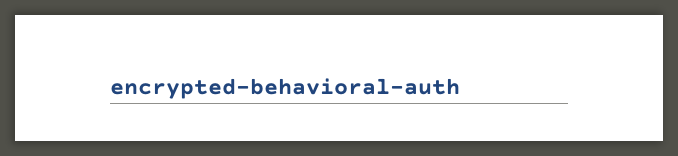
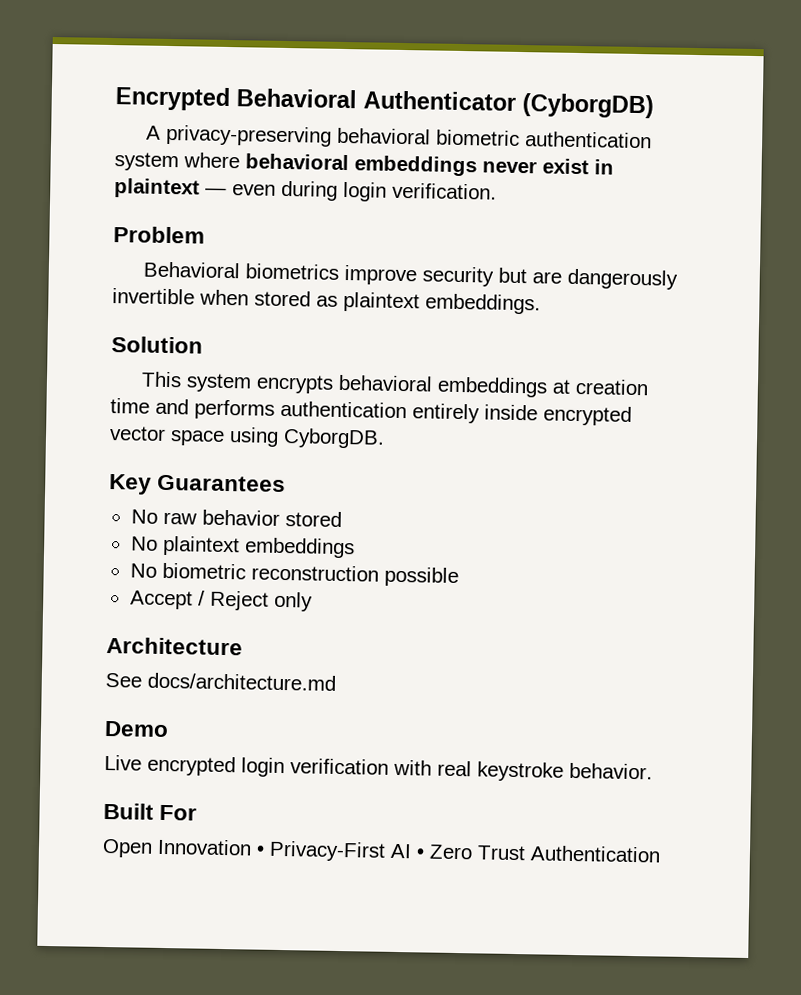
- encrypted-behavioral-auth
+ Encrypted Behavioral Authenticator (CyborgDB)
+ A privacy-preserving behavioral biometric authentication system where behavioral embeddings never exist in plaintext — even during login verification.
+ Problem
+ Behavioral biometrics improve security but are dangerously invertible when stored as plaintext embeddings.
+ Solution
+ This system encrypts behavioral embeddings at creation time and performs authentication entirely inside encrypted vector space using CyborgDB.
+ Key Guarantees
+ No raw behavior stored
+ No plaintext embeddings
+ No biometric reconstruction possible
+ Accept / Reject only
+ Architecture
+ See docs/architecture.md
+ Demo
+ Live encrypted login verification with real keystroke behavior.
+ Built For
+ Open Innovation • Privacy-First AI • Zero Trust Authentication

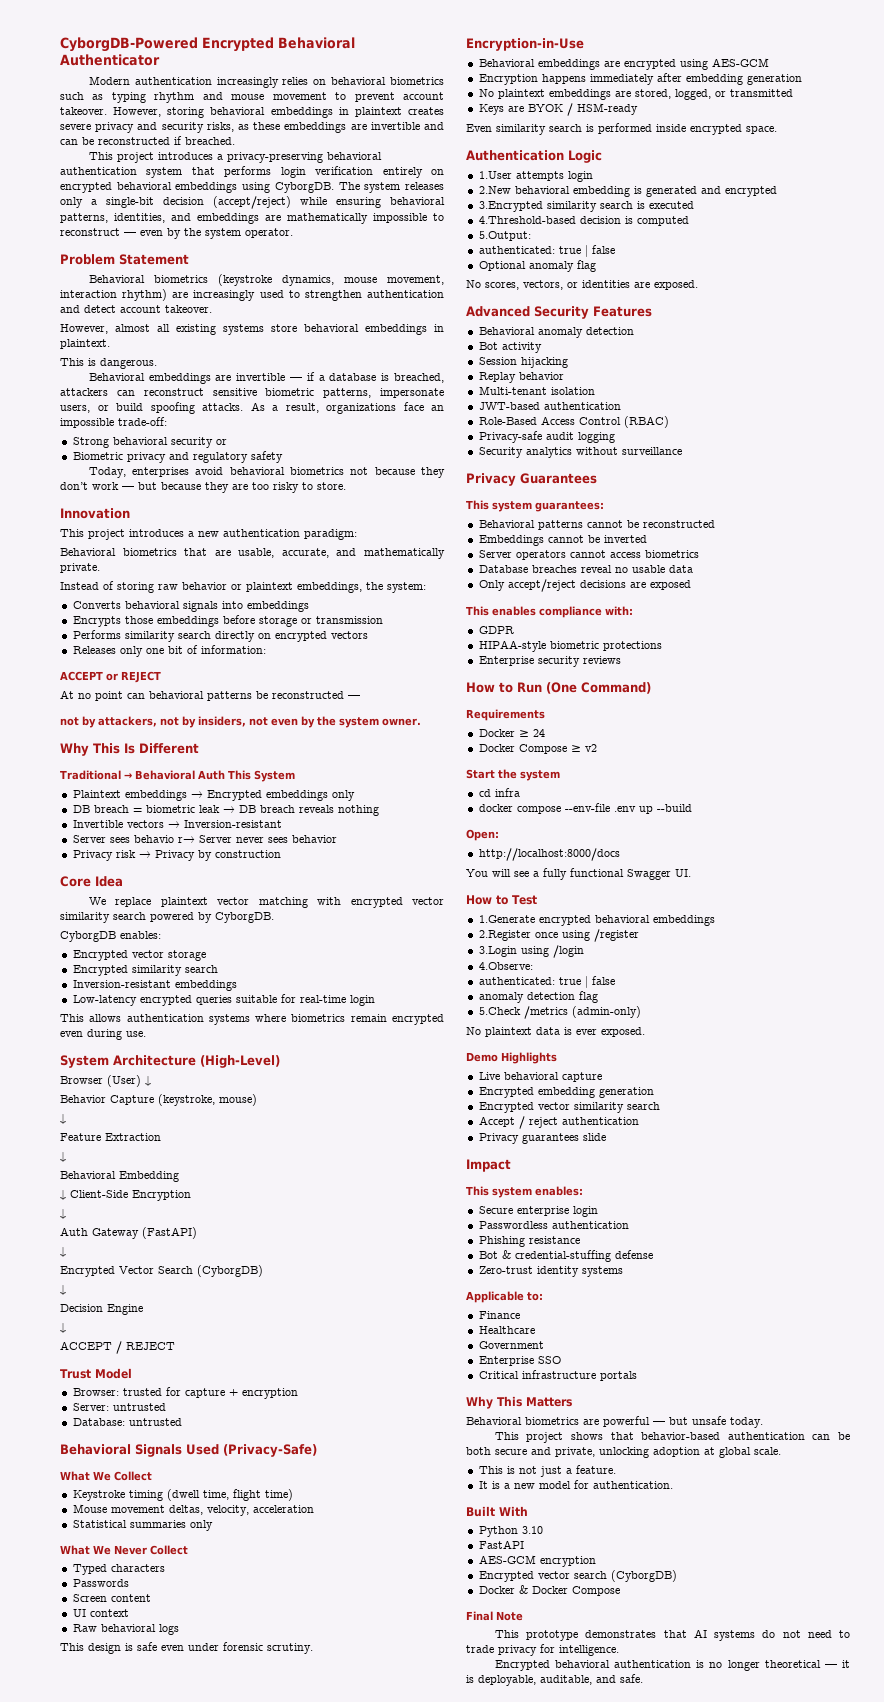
- Encrypted Behavioral Authenticator (CyborgDB)
- A privacy-preserving behavioral biometric authentication system where behavioral embeddings never exist in plaintext — even during login verification.
+ CyborgDB-Powered Encrypted Behavioral Authenticator
+ Modern authentication increasingly relies on behavioral biometrics such as typing rhythm and mouse movement to prevent account takeover. However, storing behavioral embeddings in plaintext creates severe privacy and security risks, as these embeddings are invertible and can be reconstructed if breached.
+ This project introduces a privacy-preserving behavioral authentication system that performs login verification entirely on encrypted behavioral embeddings using CyborgDB. The system releases only a single-bit decision (accept/reject) while ensuring behavioral patterns, identities, and embeddings are mathematically impossible to reconstruct — even by the system operator.
- Problem
- Behavioral biometrics improve security but are dangerously invertible when stored as plaintext embeddings.
- Solution
- This system encrypts behavioral embeddings at creation time and performs authentication entirely inside encrypted vector space using CyborgDB.
- Key Guarantees
- No raw behavior stored
- No plaintext embeddings
- No biometric reconstruction possible
- Accept / Reject only
- Architecture
- See docs/architecture.md
- Demo
- Live encrypted login verification with real keystroke behavior.
- Built For
- Open Innovation • Privacy-First AI • Zero Trust Authentication
+ Problem Statement
+ Behavioral biometrics (keystroke dynamics, mouse movement, interaction rhythm) are increasingly used to strengthen authentication and detect account takeover.
+ However, almost all existing systems store behavioral embeddings in plaintext.
+ This is dangerous.
+ Behavioral embeddings are invertible — if a database is breached, attackers can reconstruct sensitive biometric patterns, impersonate users, or build spoofing attacks. As a result, organizations face an impossible trade-off:
+ Strong behavioral security or
+ Biometric privacy and regulatory safety
+ Today, enterprises avoid behavioral biometrics not because they don’t work — but because they are too risky to store.
+ Innovation
+ This project introduces a new authentication paradigm:
+ Behavioral biometrics that are usable, accurate, and mathematically private.
+ Instead of storing raw behavior or plaintext embeddings, the system:
+ Converts behavioral signals into embeddings
+ Encrypts those embeddings before storage or transmission
+ Performs similarity search directly on encrypted vectors
+ Releases only one bit of information:
+ ACCEPT or REJECT
+ At no point can behavioral patterns be reconstructed —
+ not by attackers, not by insiders, not even by the system owner.
+ Why This Is Different
+ Traditional → Behavioral Auth This System
+ Plaintext embeddings → Encrypted embeddings only
+ DB breach = biometric leak → DB breach reveals nothing
+ Invertible vectors → Inversion-resistant
+ Server sees behavio r→ Server never sees behavior
+ Privacy risk → Privacy by construction
+ Core Idea
+ We replace plaintext vector matching with encrypted vector similarity search powered by CyborgDB.
+ CyborgDB enables:
+ Encrypted vector storage
+ Encrypted similarity search
+ Inversion-resistant embeddings
+ Low-latency encrypted queries suitable for real-time login
+ This allows authentication systems where biometrics remain encrypted even during use.
+ System Architecture (High-Level)
+ Browser (User) ↓
+ Behavior Capture (keystroke, mouse)
+ ↓
+ Feature Extraction
+ ↓
+ Behavioral Embedding
+ ↓ Client-Side Encryption
+ ↓
+ Auth Gateway (FastAPI)
+ ↓
+ Encrypted Vector Search (CyborgDB)
+ ↓
+ Decision Engine
+ ↓
+ ACCEPT / REJECT
+ Trust Model
+ Browser: trusted for capture + encryption
+ Server: untrusted
+ Database: untrusted
+ Behavioral Signals Used (Privacy-Safe)
+ What We Collect
+ Keystroke timing (dwell time, flight time)
+ Mouse movement deltas, velocity, acceleration
+ Statistical summaries only
+ What We Never Collect
+ Typed characters
+ Passwords
+ Screen content
+ UI context
+ Raw behavioral logs
+ This design is safe even under forensic scrutiny.
+ Encryption-in-Use
+ Behavioral embeddings are encrypted using AES-GCM
+ Encryption happens immediately after embedding generation
+ No plaintext embeddings are stored, logged, or transmitted
+ Keys are BYOK / HSM-ready
+ Even similarity search is performed inside encrypted space.
+ Authentication Logic
+ 1.User attempts login
+ 2.New behavioral embedding is generated and encrypted
+ 3.Encrypted similarity search is executed
+ 4.Threshold-based decision is computed
+ 5.Output:
+ authenticated: true | false
+ Optional anomaly flag
+ No scores, vectors, or identities are exposed.
+ Advanced Security Features
+ Behavioral anomaly detection
+ Bot activity
+ Session hijacking
+ Replay behavior
+ Multi-tenant isolation
+ JWT-based authentication
+ Role-Based Access Control (RBAC)
+ Privacy-safe audit logging
+ Security analytics without surveillance
+ Privacy Guarantees
+ This system guarantees:
+ Behavioral patterns cannot be reconstructed
+ Embeddings cannot be inverted
+ Server operators cannot access biometrics
+ Database breaches reveal no usable data
+ Only accept/reject decisions are exposed
+ This enables compliance with:
+ GDPR
+ HIPAA-style biometric protections
+ Enterprise security reviews
+ How to Run (One Command)
+ Requirements
+ Docker ≥ 24
+ Docker Compose ≥ v2
+ Start the system
+ cd infra
+ docker compose --env-file .env up --build
+ Open:
+ http://localhost:8000/docs
+ You will see a fully functional Swagger UI.
+ How to Test
+ 1.Generate encrypted behavioral embeddings
+ 2.Register once using /register
+ 3.Login using /login
+ 4.Observe:
+ authenticated: true | false
+ anomaly detection flag
+ 5.Check /metrics (admin-only)
+ No plaintext data is ever exposed.
+ Demo Highlights
+ Live behavioral capture
+ Encrypted embedding generation
+ Encrypted vector similarity search
+ Accept / reject authentication
+ Privacy guarantees slide
+ Impact
+ This system enables:
+ Secure enterprise login
+ Passwordless authentication
+ Phishing resistance
+ Bot & credential-stuffing defense
+ Zero-trust identity systems
+ Applicable to:
+ Finance
+ Healthcare
+ Government
+ Enterprise SSO
+ Critical infrastructure portals
+ Why This Matters
+ Behavioral biometrics are powerful — but unsafe today.
+ This project shows that behavior-based authentication can be both secure and private, unlocking adoption at global scale.
+ This is not just a feature.
+ It is a new model for authentication.
+ Built With
+ Python 3.10
+ FastAPI
+ AES-GCM encryption
+ Encrypted vector search (CyborgDB)
+ Docker & Docker Compose
+ Final Note
+ This prototype demonstrates that AI systems do not need to trade privacy for intelligence.
+ Encrypted behavioral authentication is no longer theoretical — it is deployable, auditable, and safe.

